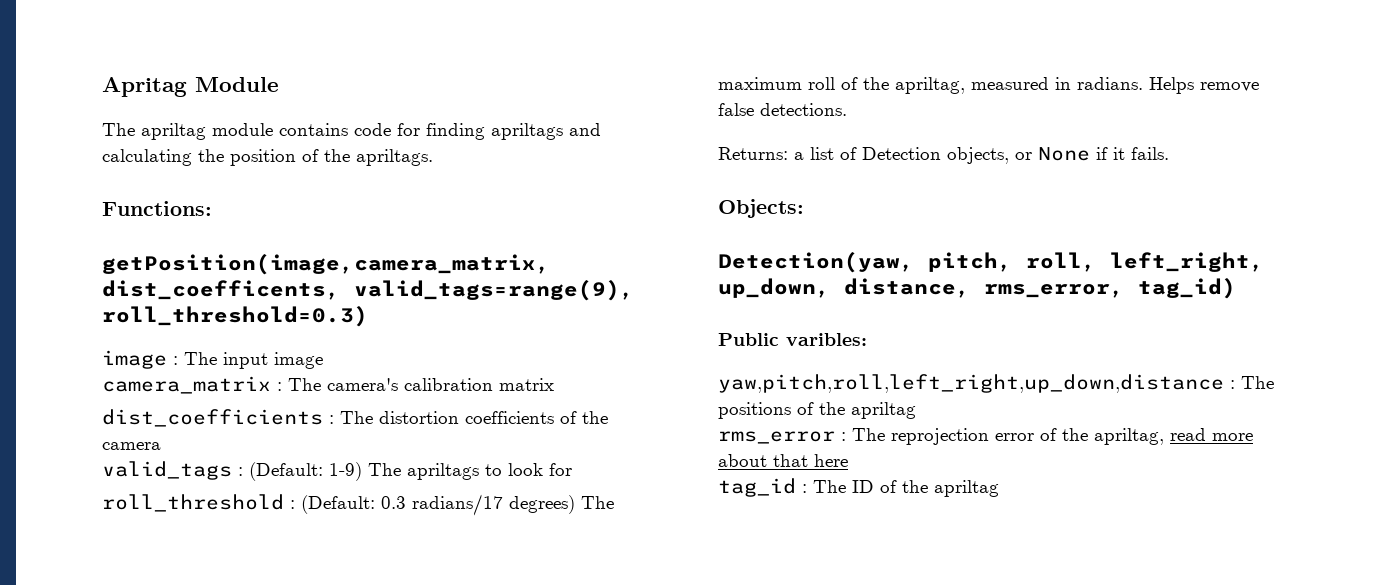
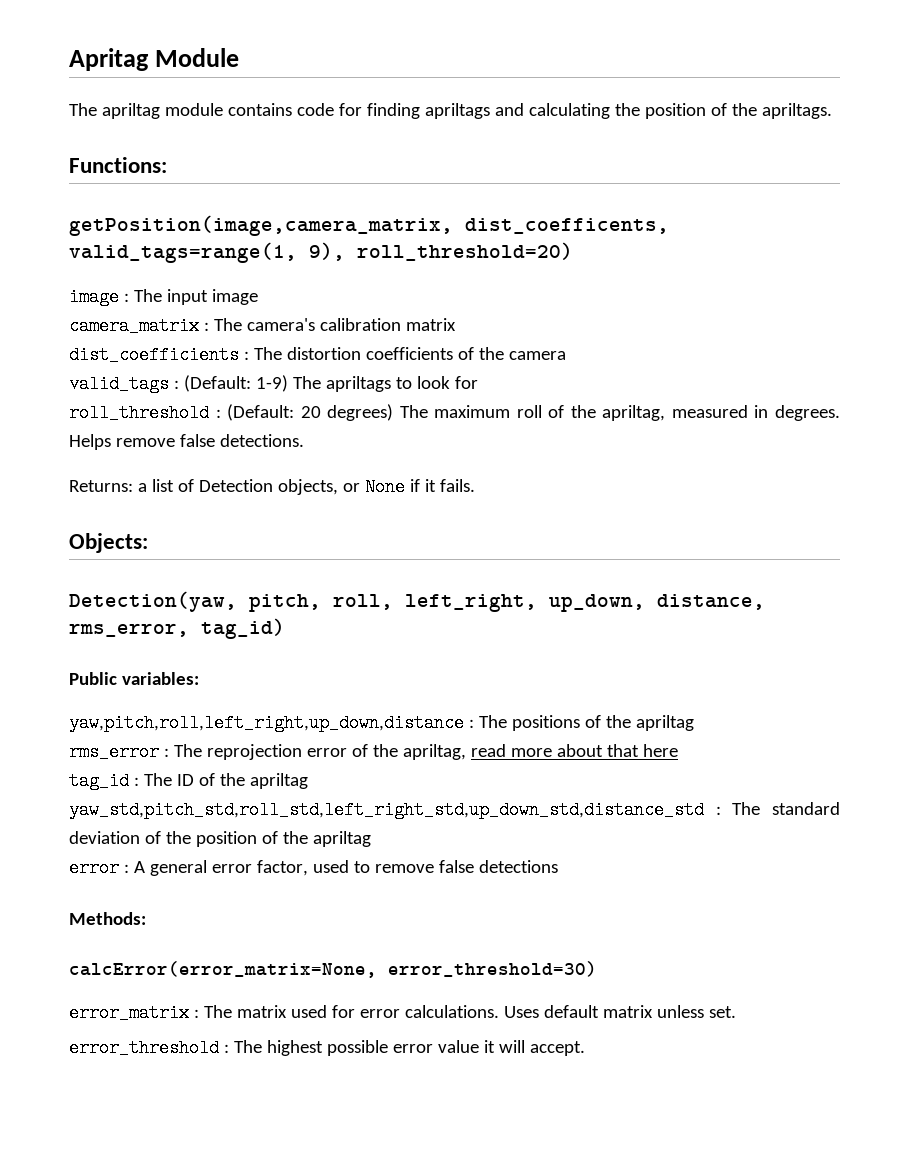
- getPosition(image,camera_matrix, dist_coefficents, valid_tags=range(9), roll_threshold=0.3)
+ getPosition(image,camera_matrix, dist_coefficents, valid_tags=range(1, 9), roll_threshold=20)
- roll_threshold : (Default: 0.3 radians/17 degrees) The maximum roll of the apriltag, measured in radians.
+ roll_threshold : (Default: 20 degrees) The maximum roll of the apriltag, measured in degrees.
- Public varibles:
+ Public variables:
- tag_id : The ID of the apriltag
+ tag_id : The ID of the apriltag yaw_std,pitch_std,roll_std,left_right_std,up_down_std,distance_std : The standard deviation of the position of the apriltag
+ error : A general error factor, used to remove false detections
+ Methods:
+ calcError(error_matrix=None, error_threshold=30)
+ error_matrix : The matrix used for error calculations. Uses default matrix unless set.
+ error_threshold : The highest possible error value it will accept.

